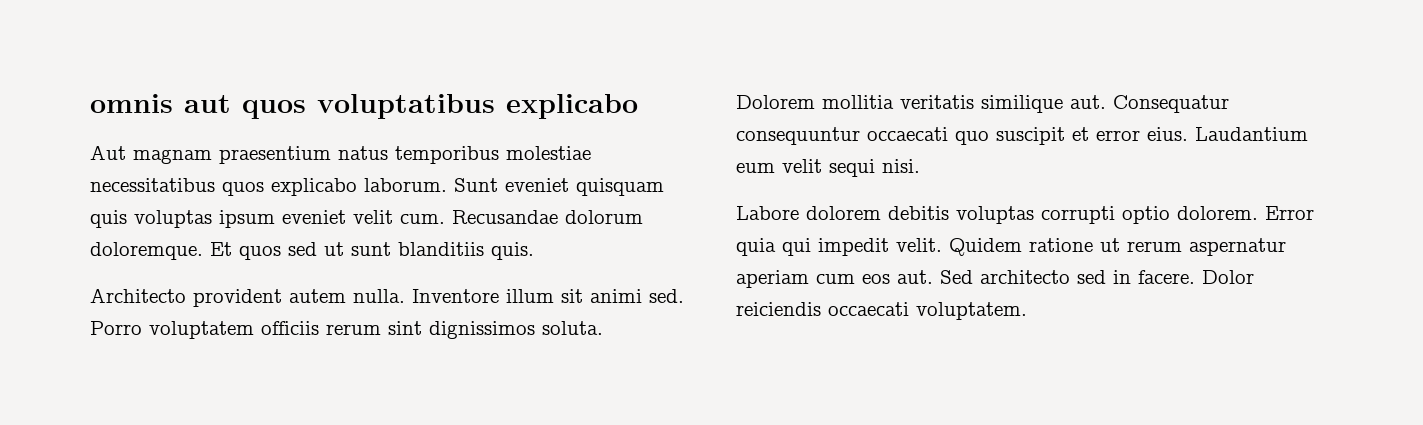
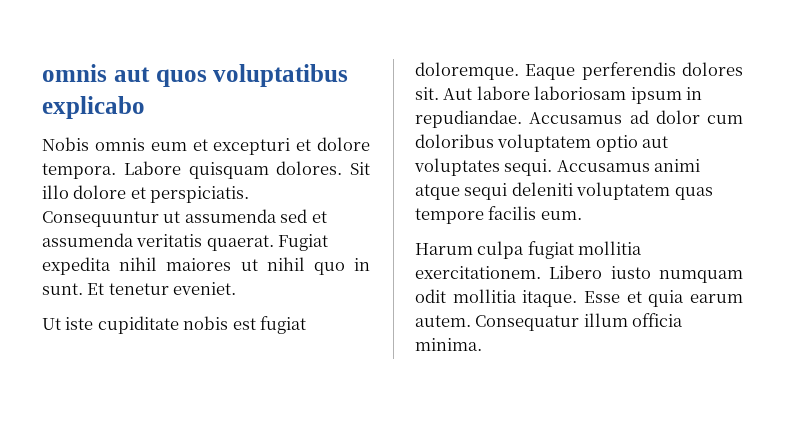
- Aut magnam praesentium natus temporibus molestiae necessitatibus quos explicabo laborum. Sunt eveniet quisquam quis voluptas ipsum eveniet velit cum. Recusandae dolorum doloremque. Et quos sed ut sunt blanditiis quis.
- Architecto provident autem nulla. Inventore illum sit animi sed. Porro voluptatem officiis rerum sint dignissimos soluta. Dolorem mollitia veritatis similique aut. Consequatur consequuntur occaecati quo suscipit et error eius. Laudantium eum velit sequi nisi.
- Labore dolorem debitis voluptas corrupti optio dolorem. Error quia qui impedit velit. Quidem ratione ut rerum aspernatur aperiam cum eos aut. Sed architecto sed in facere. Dolor reiciendis occaecati voluptatem.
+ Nobis omnis eum et excepturi et dolore tempora. Labore quisquam dolores. Sit illo dolore et perspiciatis. Consequuntur ut assumenda sed et assumenda veritatis quaerat. Fugiat expedita nihil maiores ut nihil quo in sunt. Et tenetur eveniet.
+ Ut iste cupiditate nobis est fugiat doloremque. Eaque perferendis dolores sit. Aut labore laboriosam ipsum in repudiandae. Accusamus ad dolor cum doloribus voluptatem optio aut voluptates sequi. Accusamus animi atque sequi deleniti voluptatem quas tempore facilis eum.
+ Harum culpa fugiat mollitia exercitationem. Libero iusto numquam odit mollitia itaque. Esse et quia earum autem. Consequatur illum officia minima.

